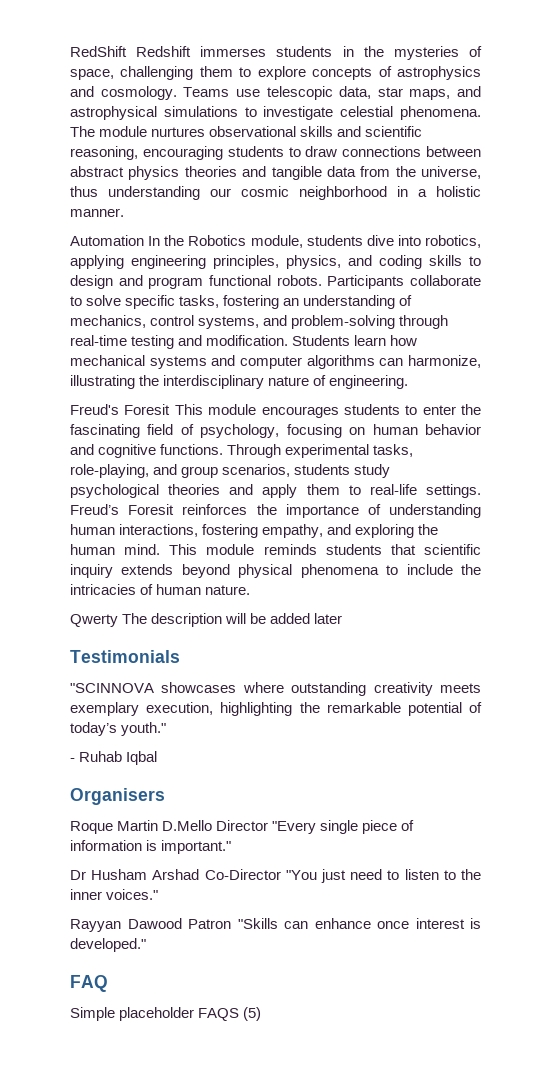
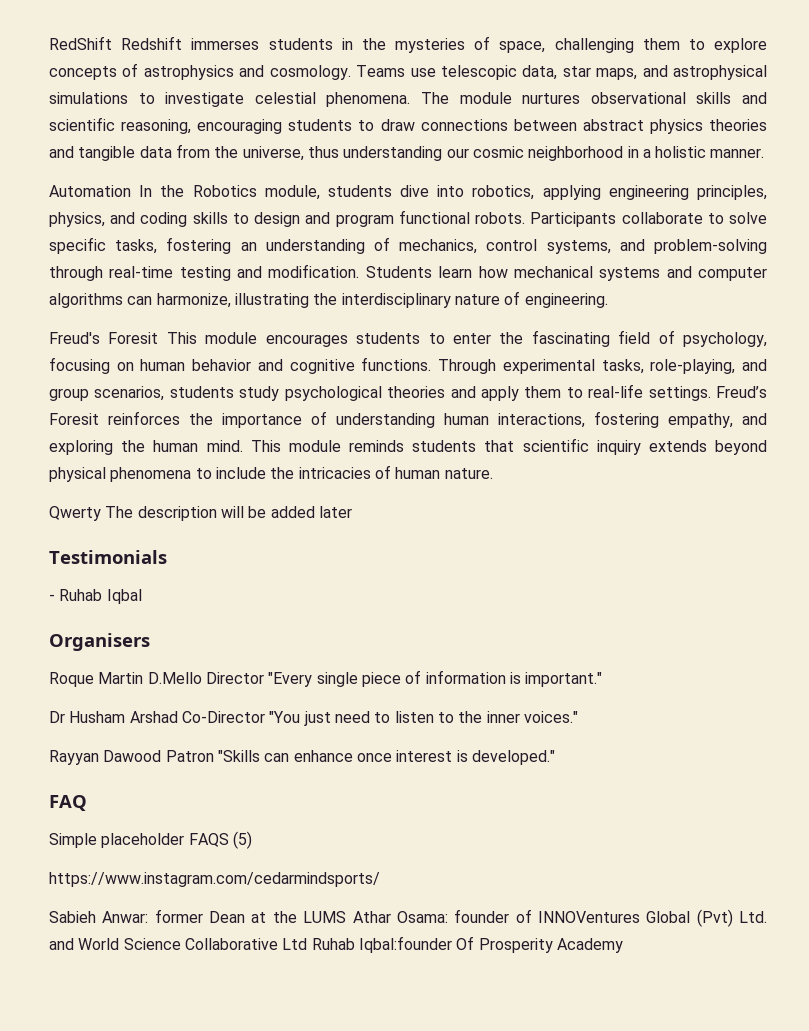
- "SCINNOVA showcases where outstanding creativity meets exemplary execution, highlighting the remarkable potential of today’s youth."
+ https://www.instagram.com/cedarmindsports/
+ Sabieh Anwar: former Dean at the LUMS Athar Osama: founder of INNOVentures Global (Pvt) Ltd. and World Science Collaborative Ltd Ruhab Iqbal:founder Of Prosperity Academy

